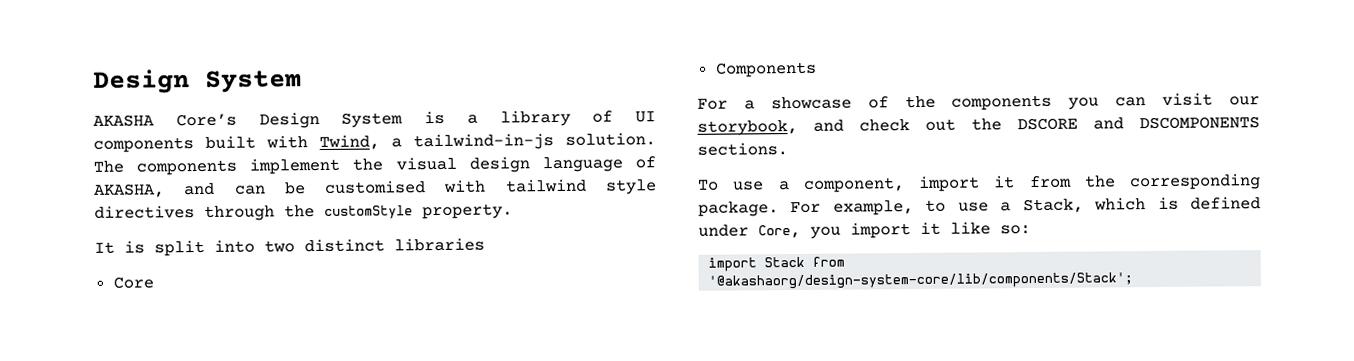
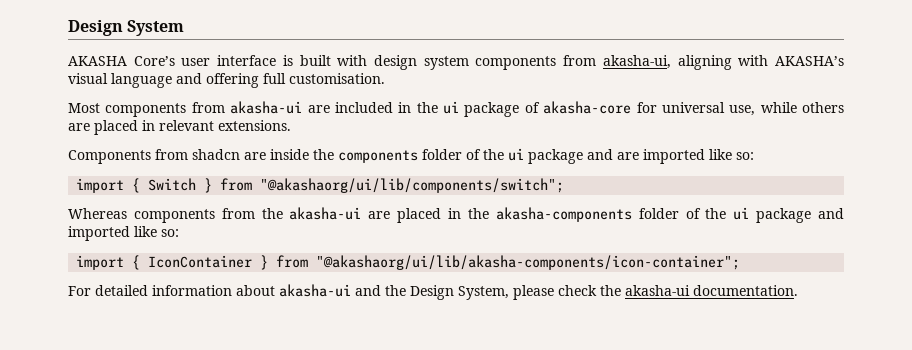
- AKASHA Core’s Design System is a library of UI components built with Twind, a tailwind-in-js solution. The components implement the visual design language of AKASHA, and can be customised with tailwind style directives through the customStyle property.
- It is split into two distinct libraries
- Core
- Components
- For a showcase of the components you can visit our storybook, and check out the DSCORE and DSCOMPONENTS sections.
- To use a component, import it from the corresponding package. For example, to use a Stack, which is defined under Core, you import it like so:
- import Stack from '@akashaorg/design-system-core/lib/components/Stack';
+ AKASHA Core’s user interface is built with design system components from akasha-ui, aligning with AKASHA’s visual language and offering full customisation.
+ Most components from akasha-ui are included in the ui package of akasha-core for universal use, while others are placed in relevant extensions.
+ Components from shadcn are inside the components folder of the ui package and are imported like so:
+ import { Switch } from "@akashaorg/ui/lib/components/switch";
+ Whereas components from the akasha-ui are placed in the akasha-components folder of the ui package and imported like so:
+ import { IconContainer } from "@akashaorg/ui/lib/akasha-components/icon-container";
+ For detailed information about akasha-ui and the Design System, please check the akasha-ui documentation.

